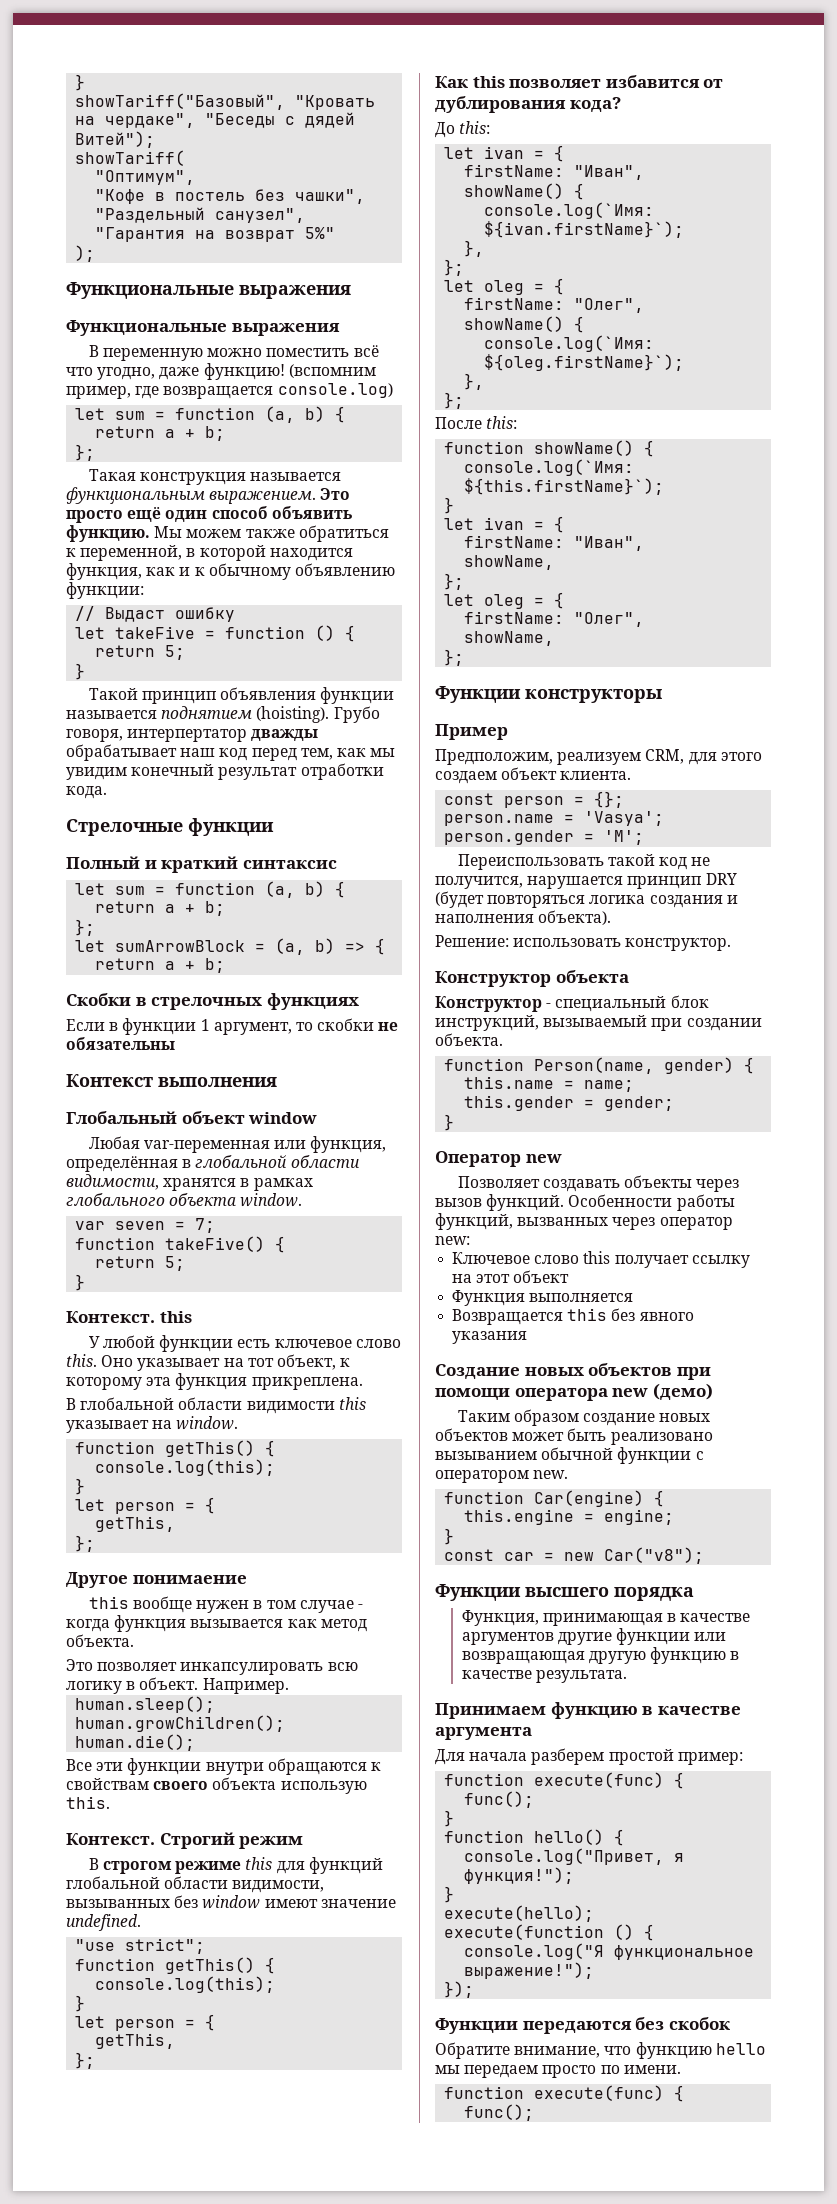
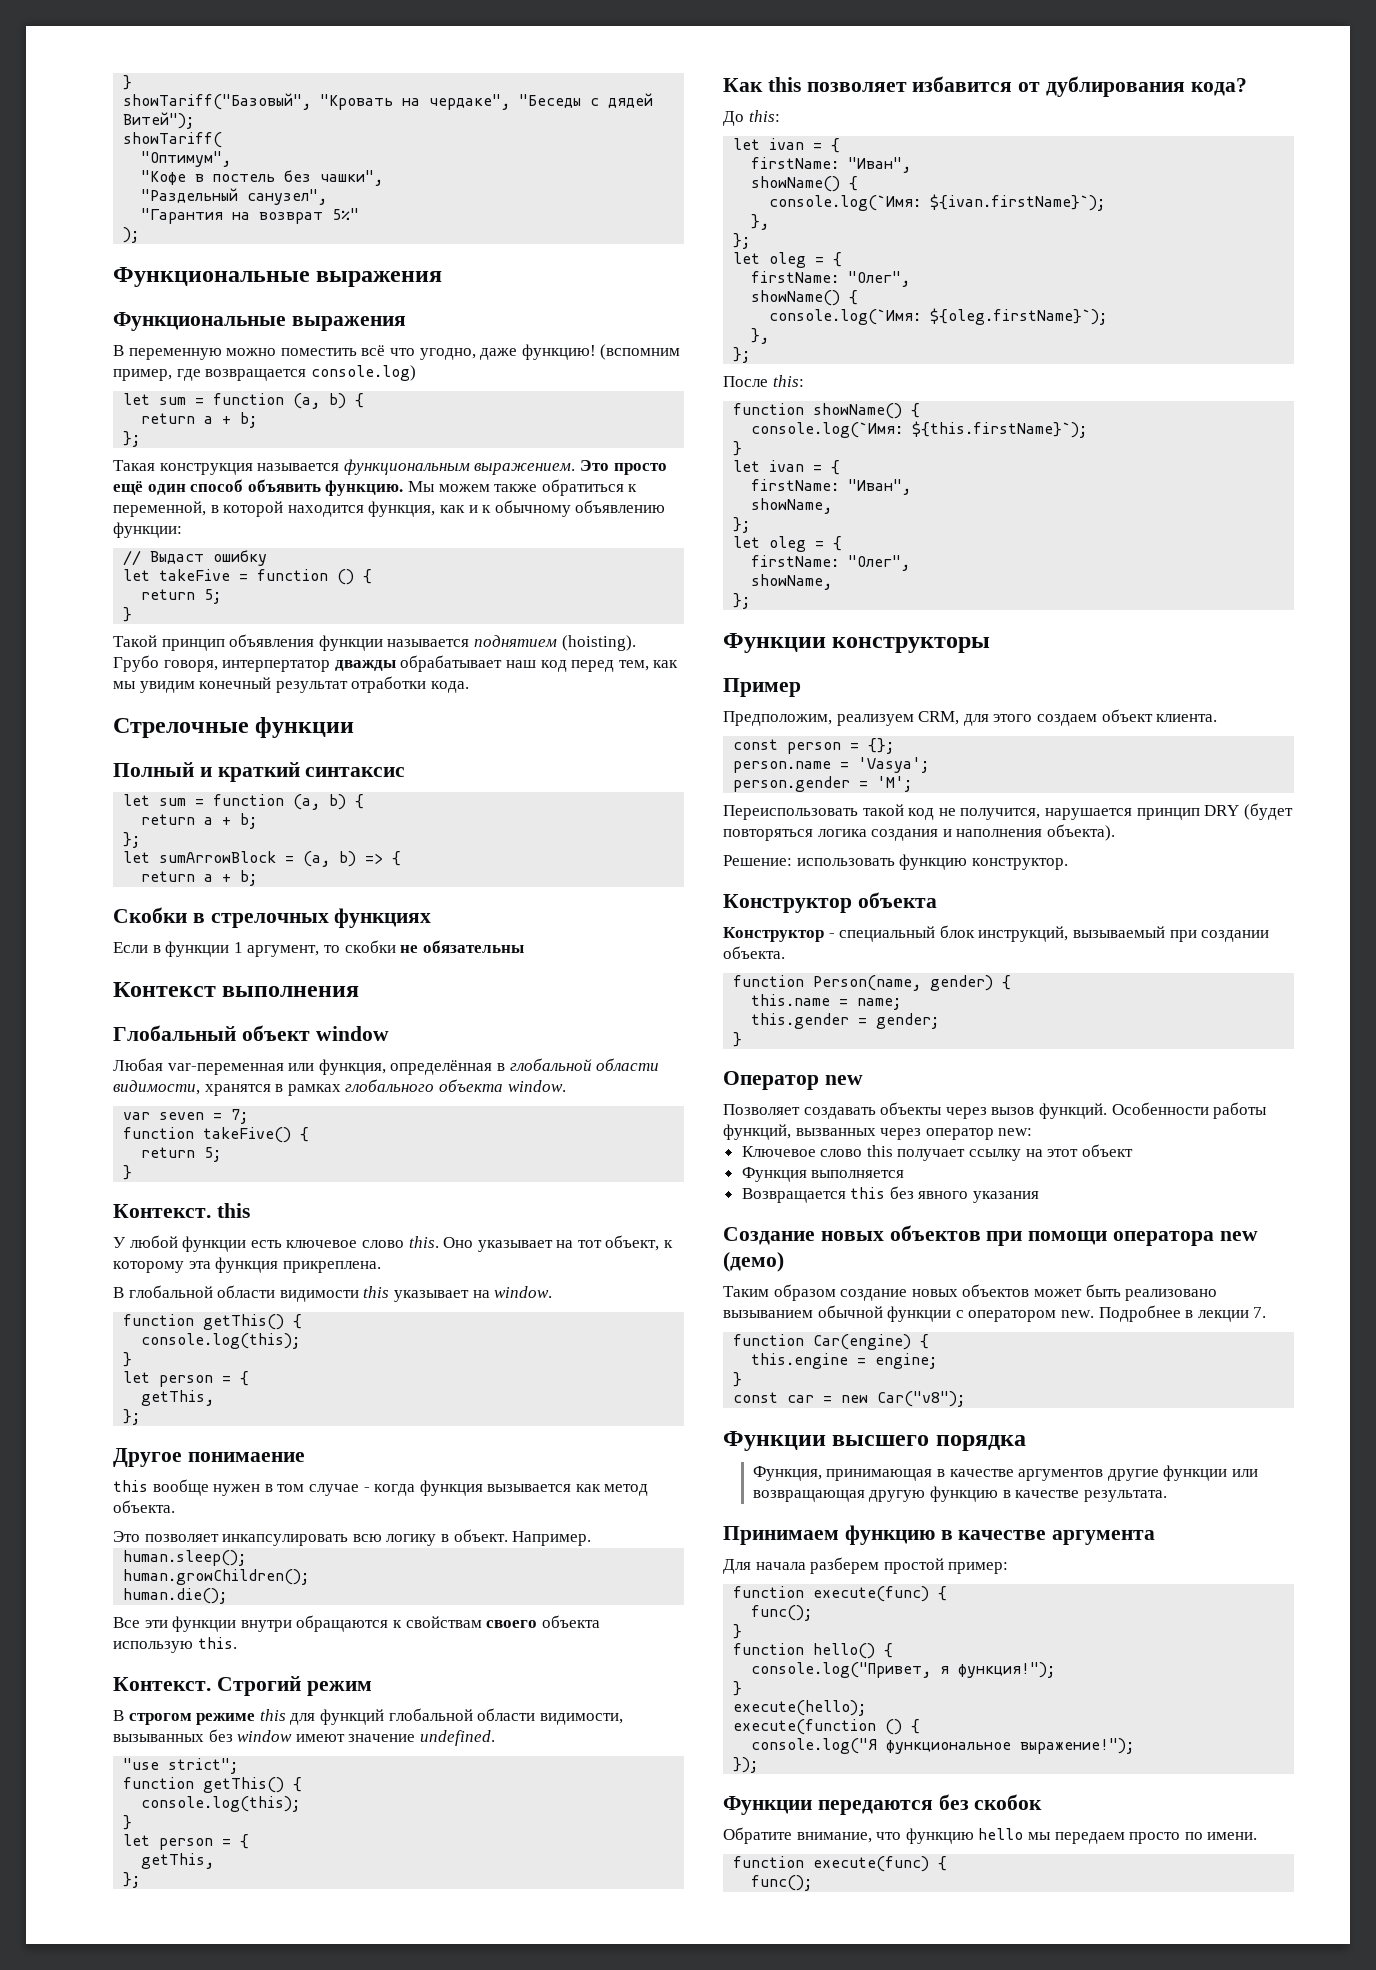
- Решение: использовать конструктор.
+ Решение: использовать функцию конструктор.
+ Подробнее в лекции 7.

